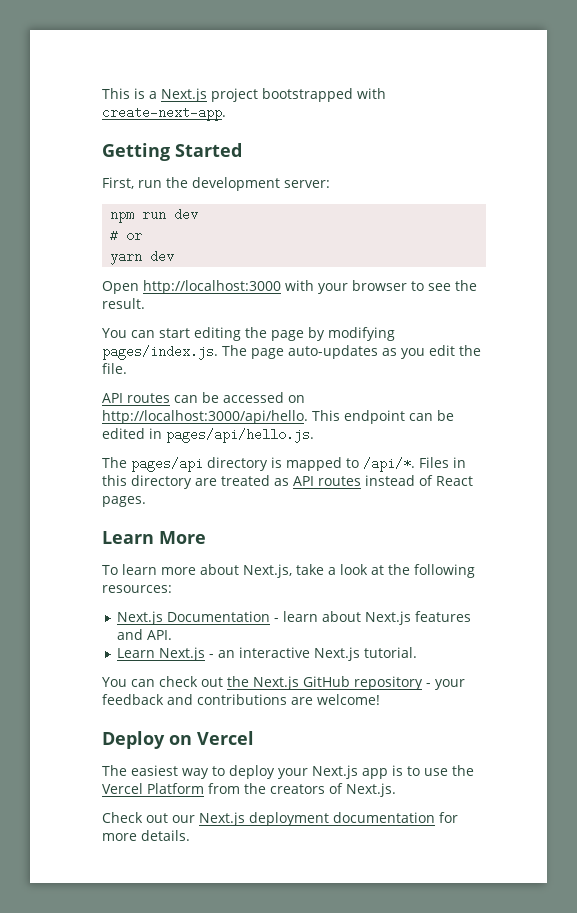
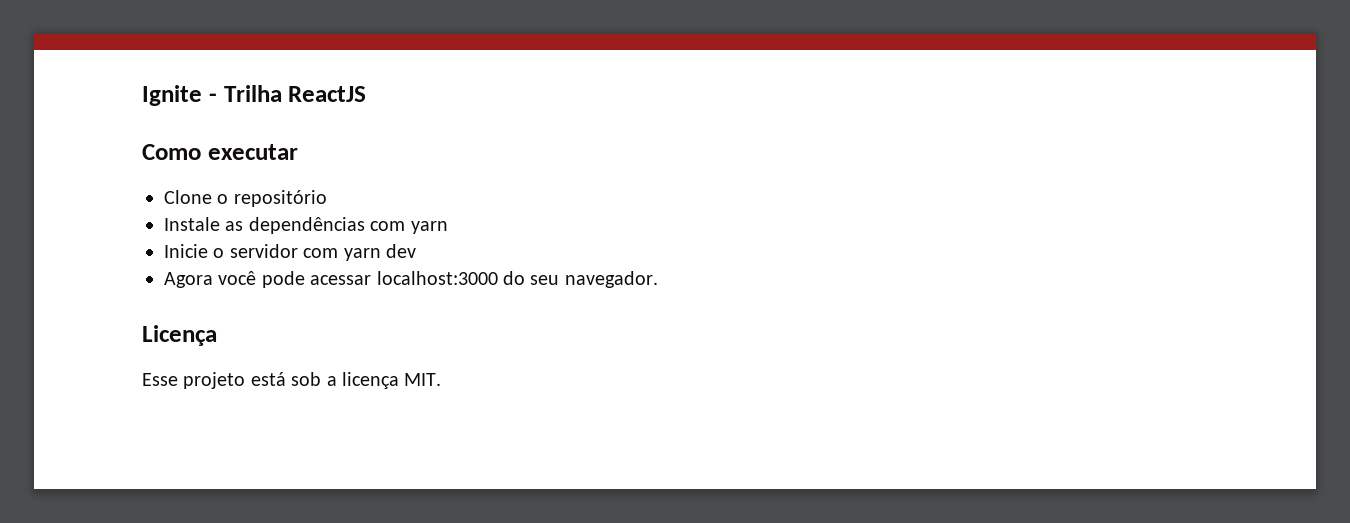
- This is a Next.js project bootstrapped with create-next-app.
- Getting Started
- First, run the development server:
- npm run dev
- # or
- yarn dev
- Open http://localhost:3000 with your browser to see the result.
- You can start editing the page by modifying pages/index.js. The page auto-updates as you edit the file.
- API routes can be accessed on http://localhost:3000/api/hello. This endpoint can be edited in pages/api/hello.js.
- The pages/api directory is mapped to /api/*. Files in this directory are treated as API routes instead of React pages.
- Learn More
- To learn more about Next.js, take a look at the following resources:
- Next.js Documentation - learn about Next.js features and API.
- Learn Next.js - an interactive Next.js tutorial.
- You can check out the Next.js GitHub repository - your feedback and contributions are welcome!
- Deploy on Vercel
- The easiest way to deploy your Next.js app is to use the Vercel Platform from the creators of Next.js.
- Check out our Next.js deployment documentation for more details.
+ Ignite - Trilha ReactJS
+ Como executar
+ Clone o repositório
+ Instale as dependências com yarn
+ Inicie o servidor com yarn dev
+ Agora você pode acessar localhost:3000 do seu navegador.
+ Licença
+ Esse projeto está sob a licença MIT.

